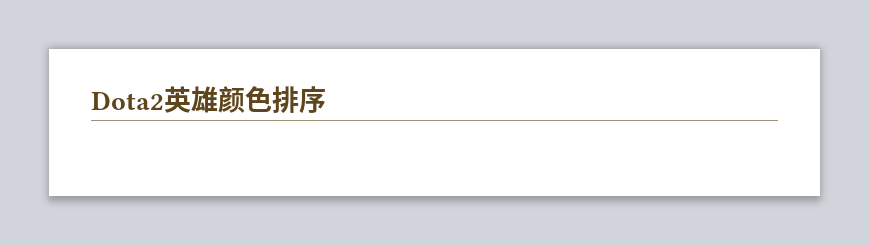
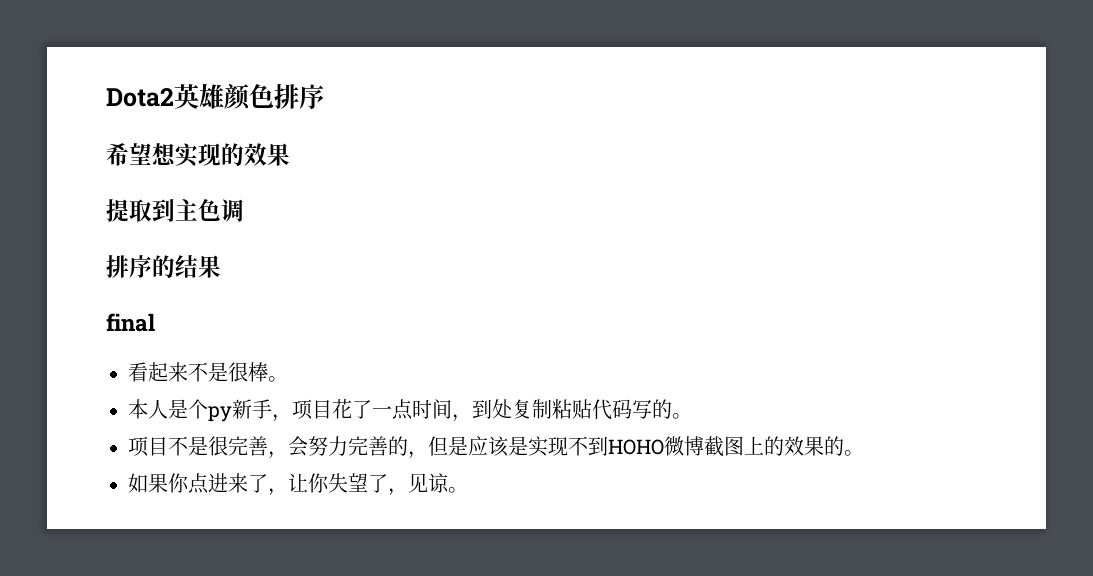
+ 希望想实现的效果
+ 提取到主色调
+ 排序的结果
+ final
+ 看起来不是很棒。
+ 本人是个py新手，项目花了一点时间，到处复制粘贴代码写的。
+ 项目不是很完善，会努力完善的，但是应该是实现不到HOHO微博截图上的效果的。
+ 如果你点进来了，让你失望了，见谅。

